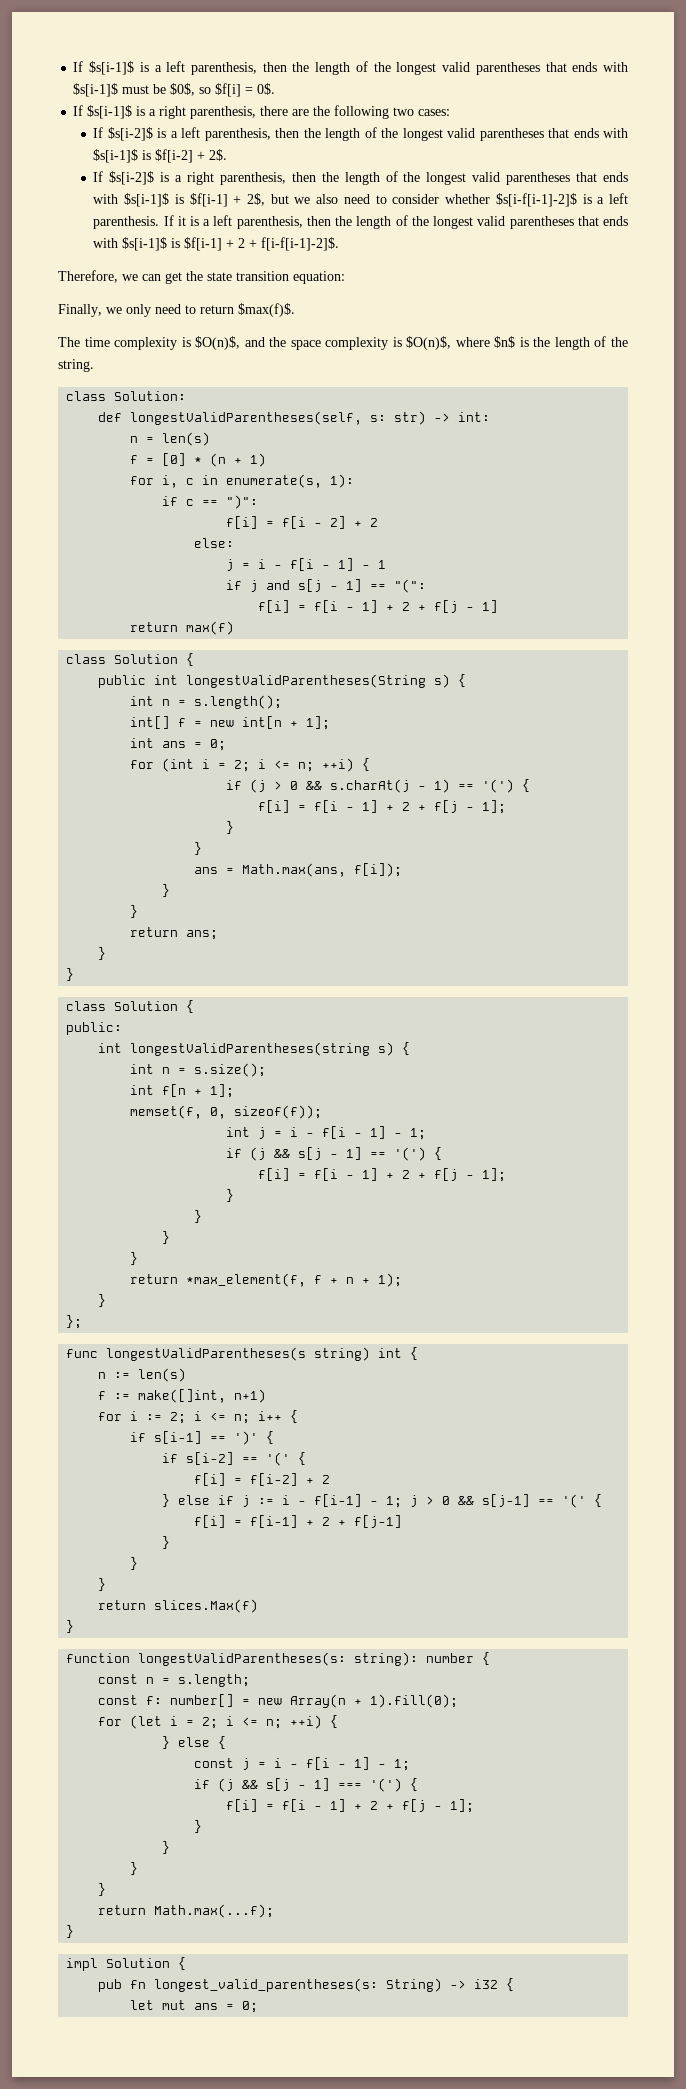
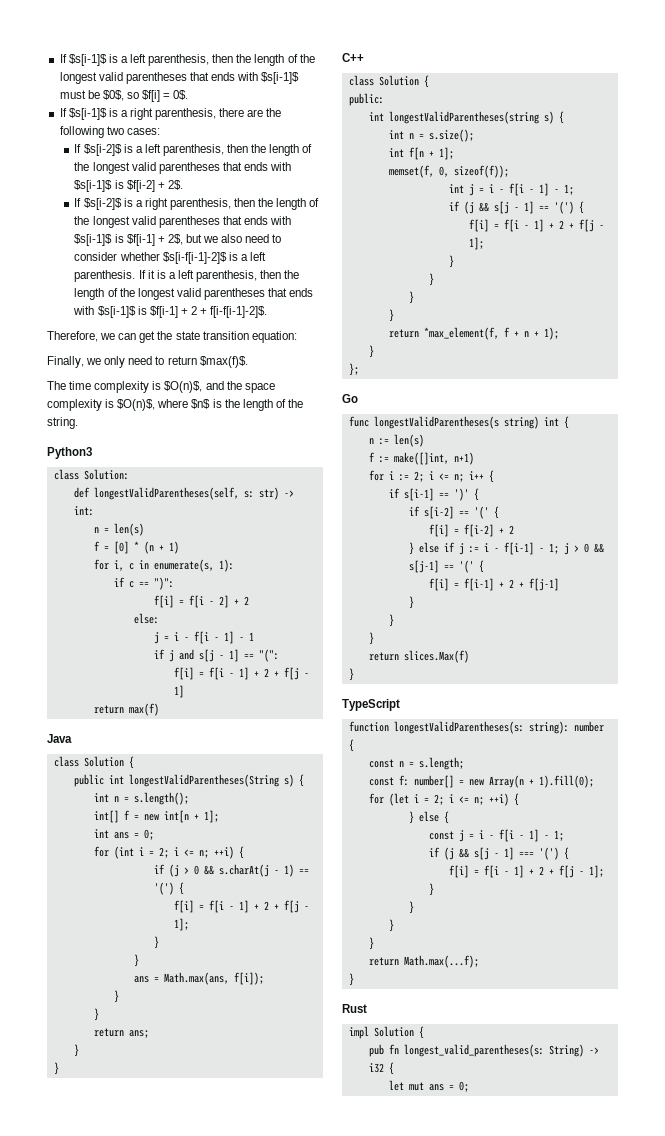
+ Python3
+ Java
+ C++
+ Go
+ TypeScript
+ Rust

